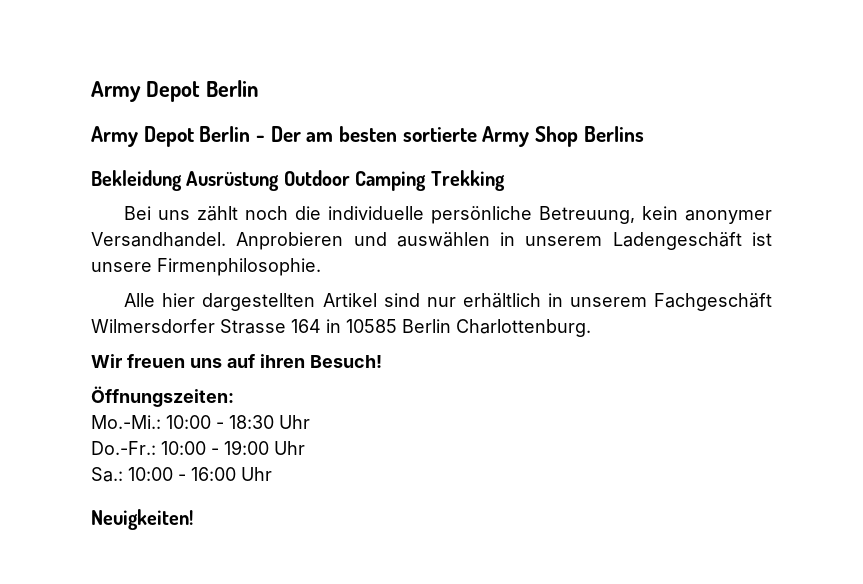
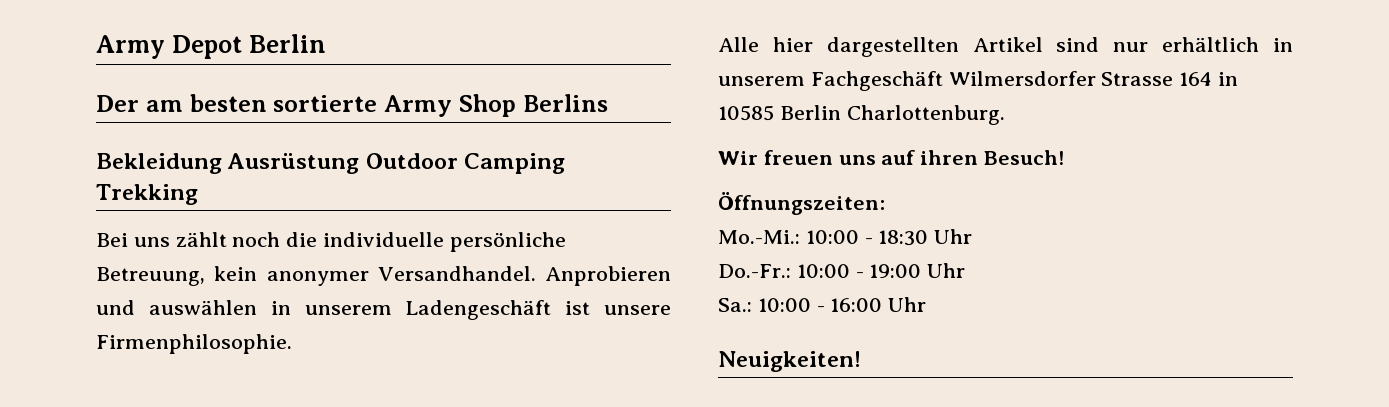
- Army Depot Berlin - Der am besten sortierte Army Shop Berlins
+ Der am besten sortierte Army Shop Berlins

